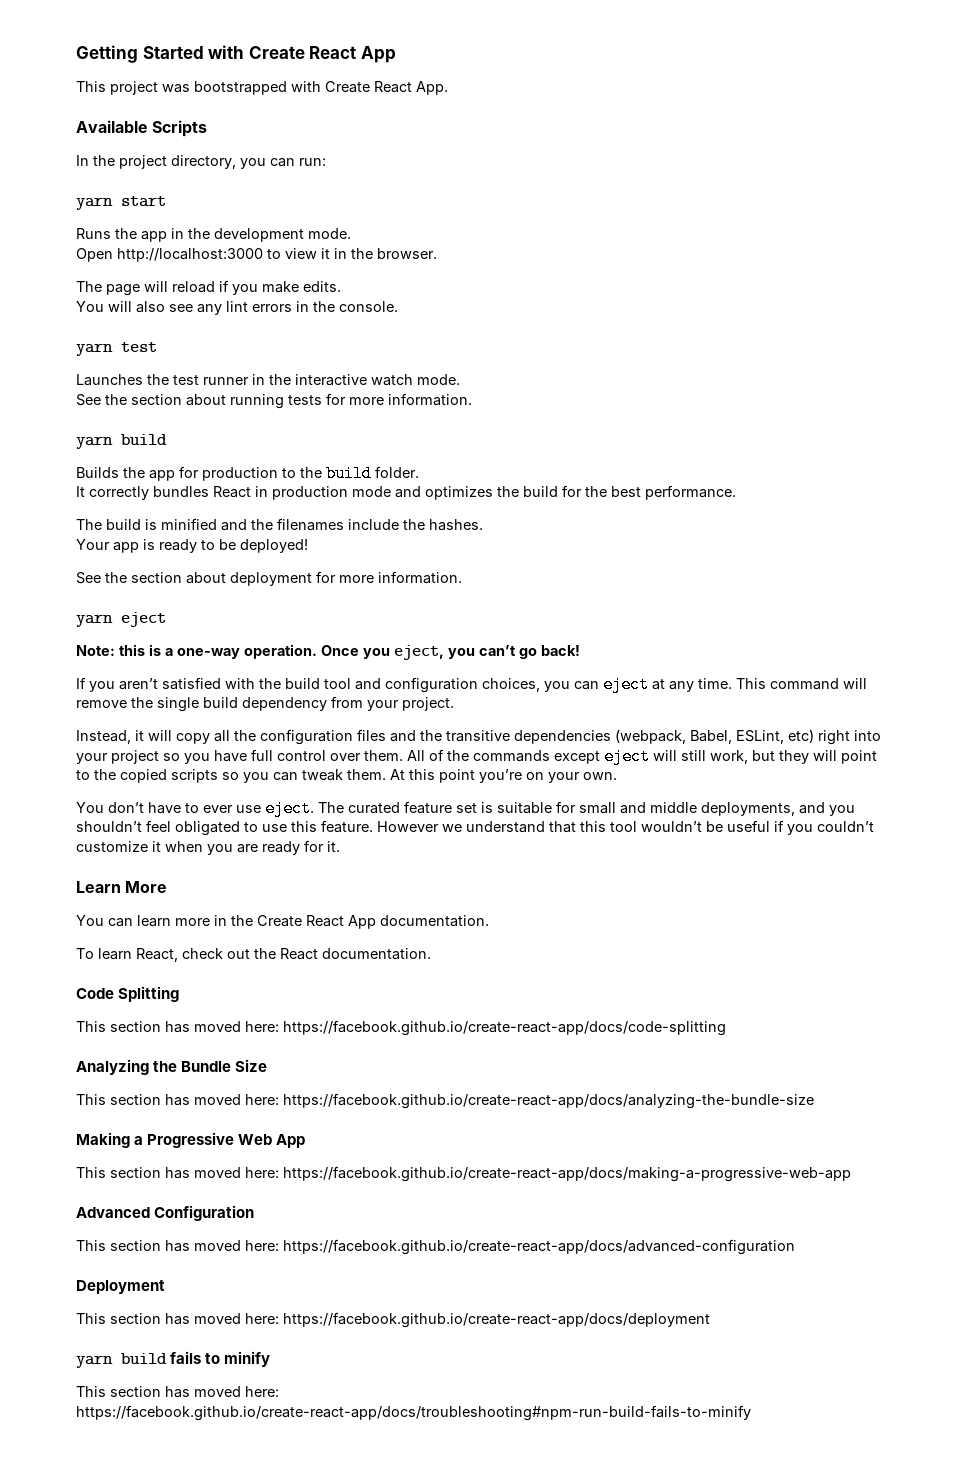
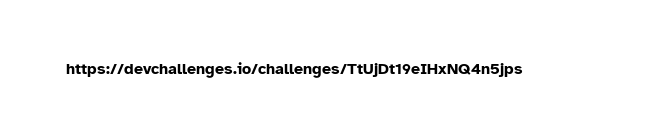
- Getting Started with Create React App
- This project was bootstrapped with Create React App.
- Available Scripts
- In the project directory, you can run:
- yarn start
- Runs the app in the development mode.
- Open http://localhost:3000 to view it in the browser.
- The page will reload if you make edits.
- You will also see any lint errors in the console.
- yarn test
- Launches the test runner in the interactive watch mode.
- See the section about running tests for more information.
- yarn build
- Builds the app for production to the build folder.
- It correctly bundles React in production mode and optimizes the build for the best performance.
- The build is minified and the filenames include the hashes.
- Your app is ready to be deployed!
- See the section about deployment for more information.
- yarn eject
- Note: this is a one-way operation. Once you eject, you can’t go back!
- If you aren’t satisfied with the build tool and configuration choices, you can eject at any time. This command will remove the single build dependency from your project.
- Instead, it will copy all the configuration files and the transitive dependencies (webpack, Babel, ESLint, etc) right into your project so you have full control over them. All of the commands except eject will still work, but they will point to the copied scripts so you can tweak them. At this point you’re on your own.
- You don’t have to ever use eject. The curated feature set is suitable for small and middle deployments, and you shouldn’t feel obligated to use this feature. However we understand that this tool wouldn’t be useful if you couldn’t customize it when you are ready for it.
- Learn More
- You can learn more in the Create React App documentation.
- To learn React, check out the React documentation.
- Code Splitting
- This section has moved here: https://facebook.github.io/create-react-app/docs/code-splitting
- Analyzing the Bundle Size
- This section has moved here: https://facebook.github.io/create-react-app/docs/analyzing-the-bundle-size
- Making a Progressive Web App
- This section has moved here: https://facebook.github.io/create-react-app/docs/making-a-progressive-web-app
- Advanced Configuration
- This section has moved here: https://facebook.github.io/create-react-app/docs/advanced-configuration
- Deployment
- This section has moved here: https://facebook.github.io/create-react-app/docs/deployment
- yarn build fails to minify
- This section has moved here: https://facebook.github.io/create-react-app/docs/troubleshooting#npm-run-build-fails-to-minify
+ https://devchallenges.io/challenges/TtUjDt19eIHxNQ4n5jps

